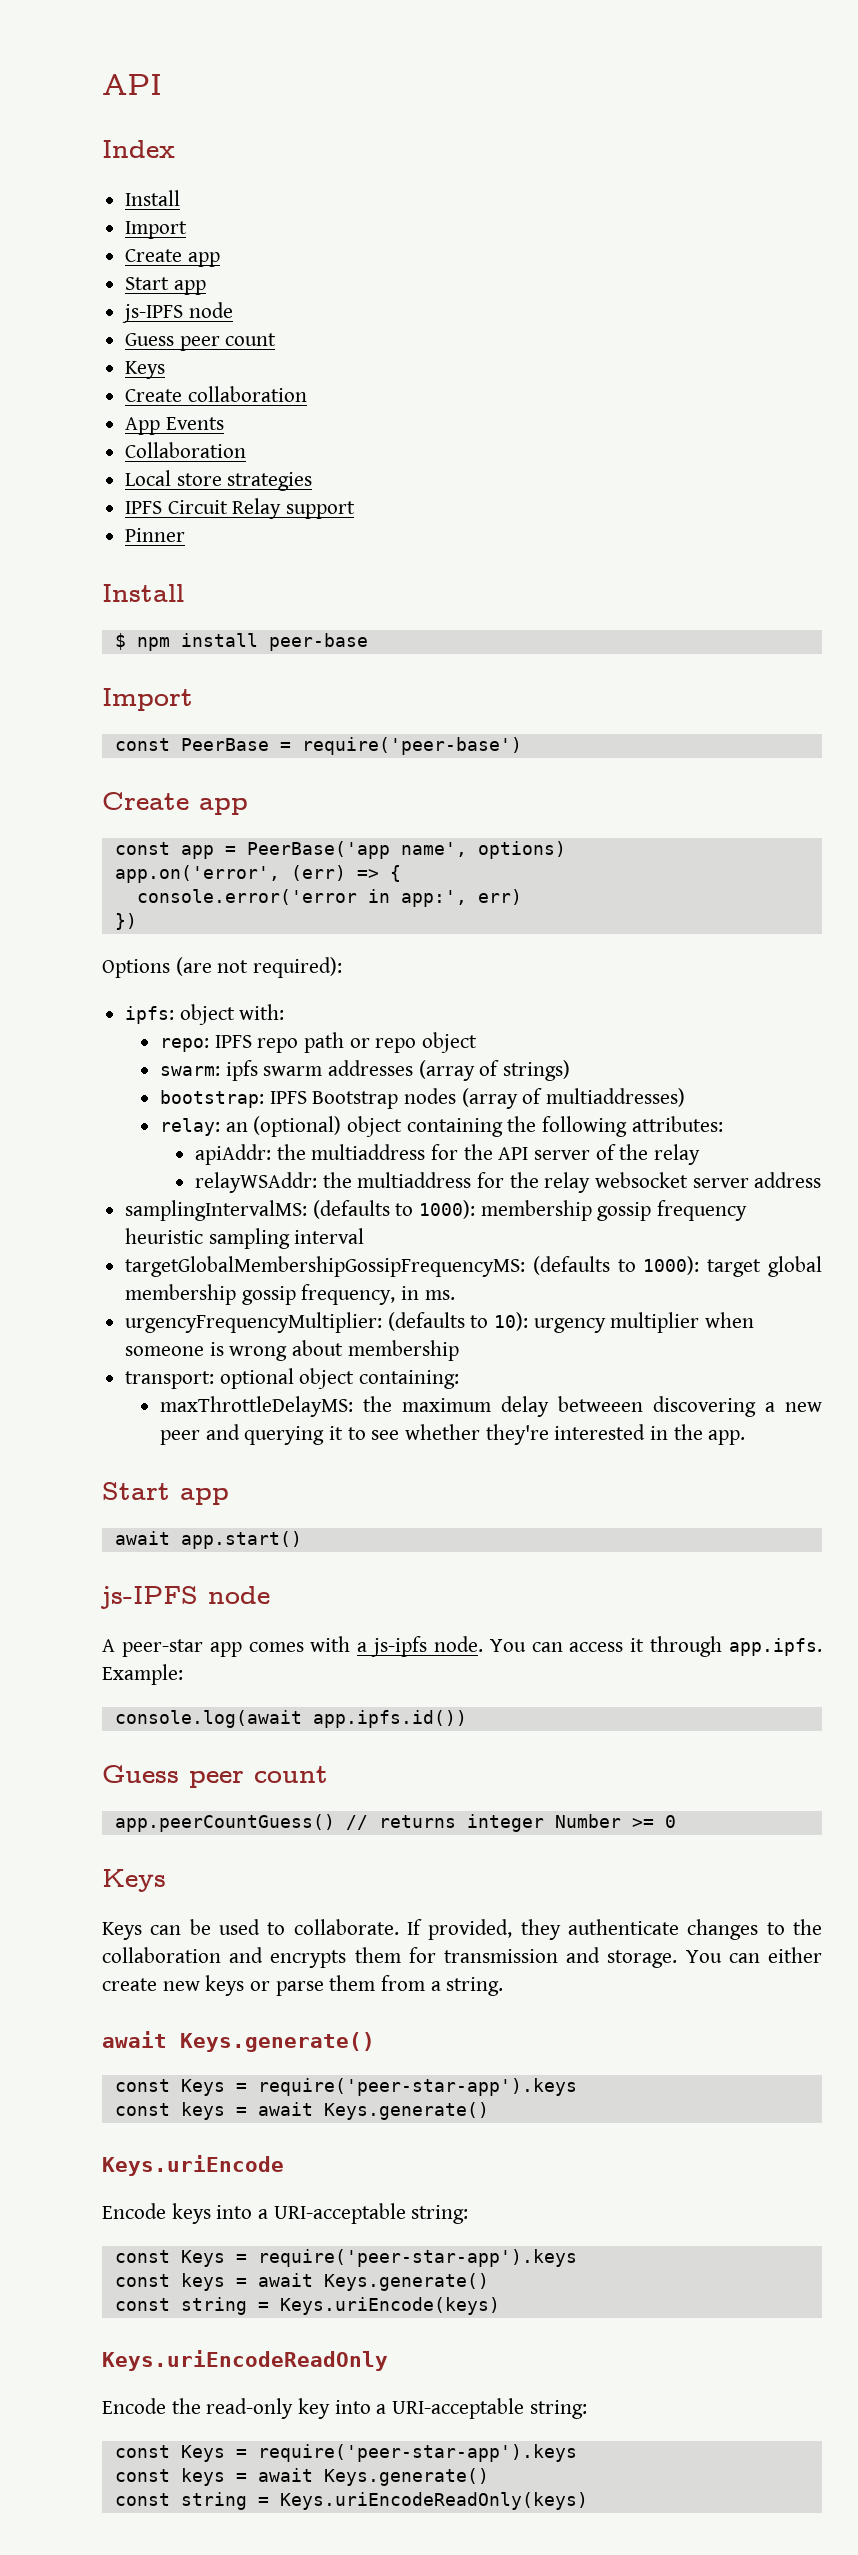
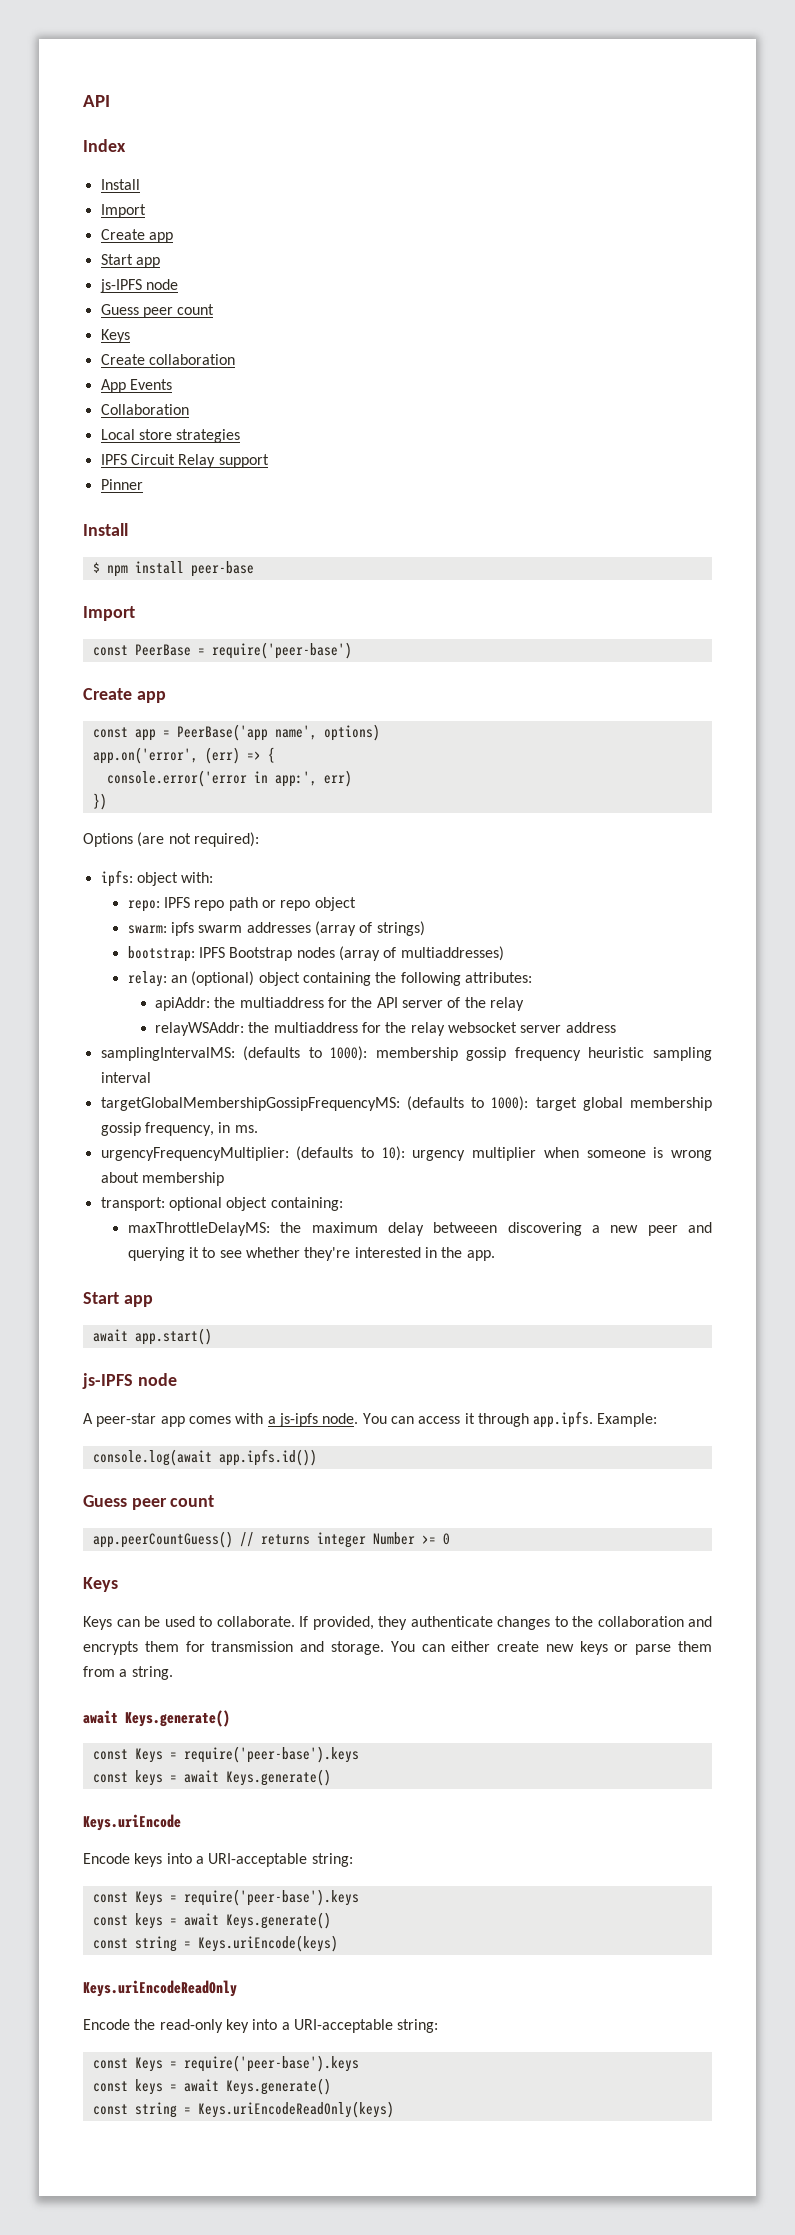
  You can either create new keys or parse them from a string.
  await Keys.generate()
- const Keys = require('peer-star-app').keys
+ const Keys = require('peer-base').keys
  Encode keys into a URI-acceptable string:
- const Keys = require('peer-star-app').keys
+ const Keys = require('peer-base').keys
  Encode the read-only key into a URI-acceptable string:
- const Keys = require('peer-star-app').keys
+ const Keys = require('peer-base').keys

